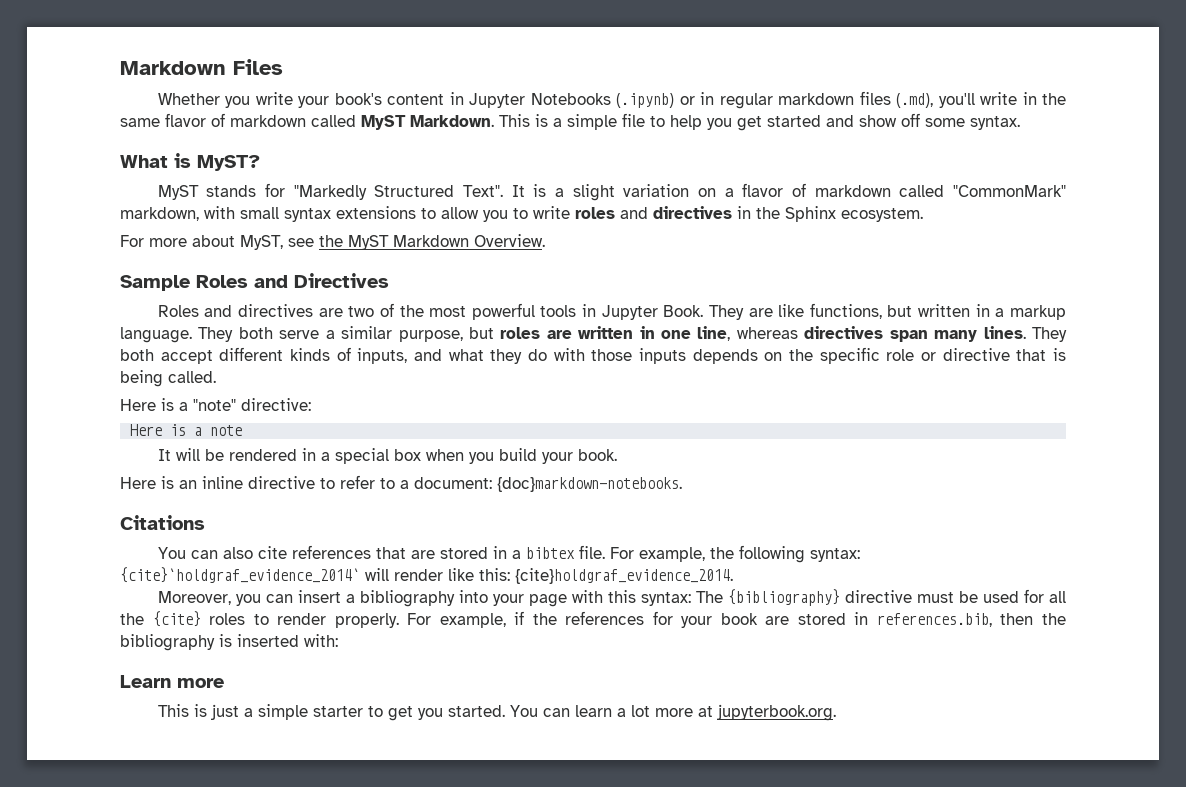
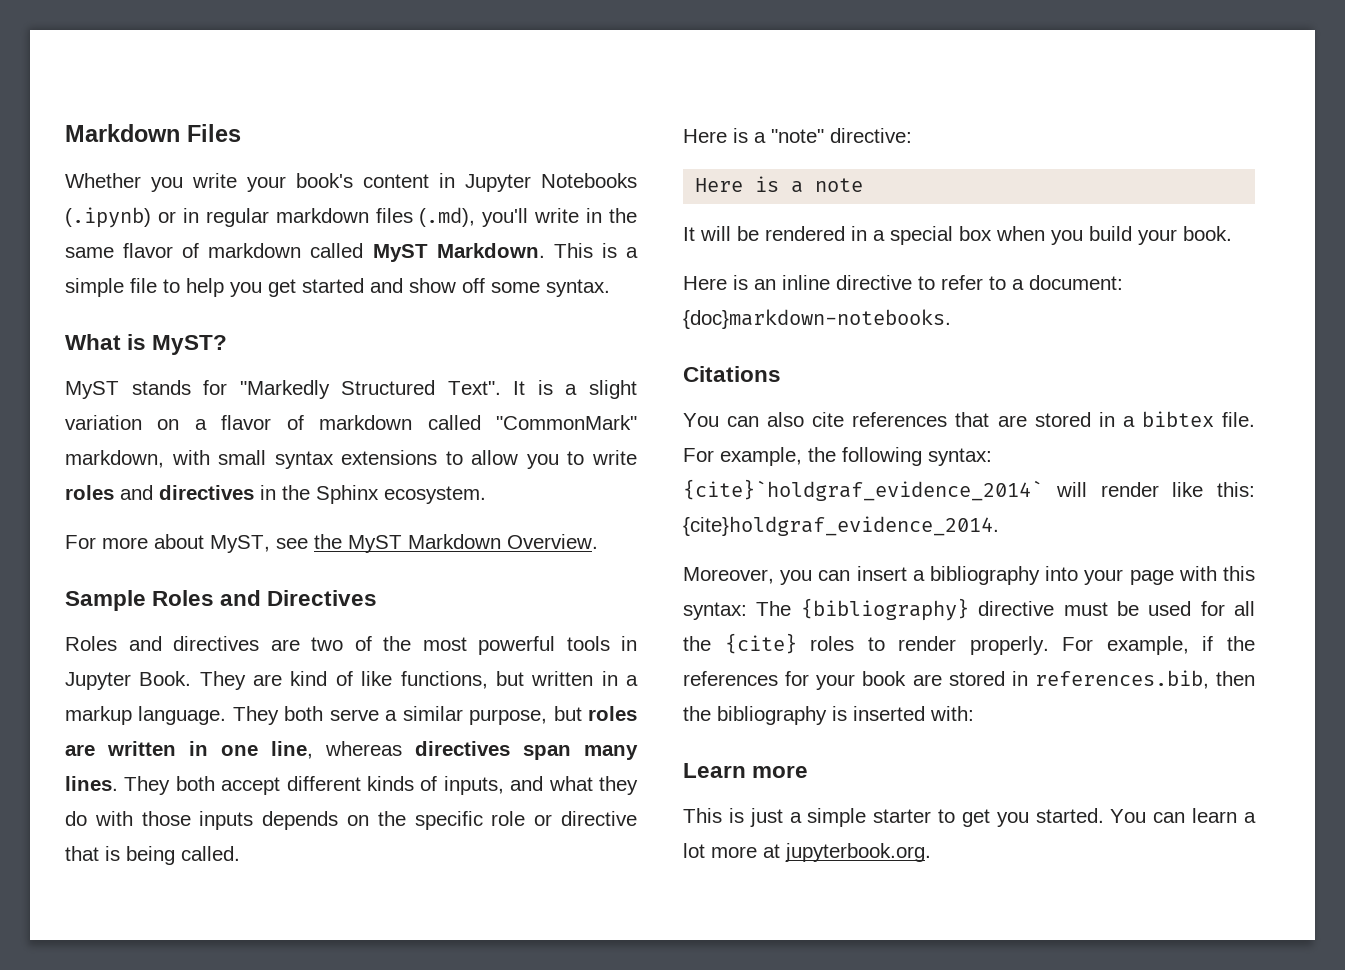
- They are like functions, but written in a markup language.
+ They are kind of like functions, but written in a markup language.

